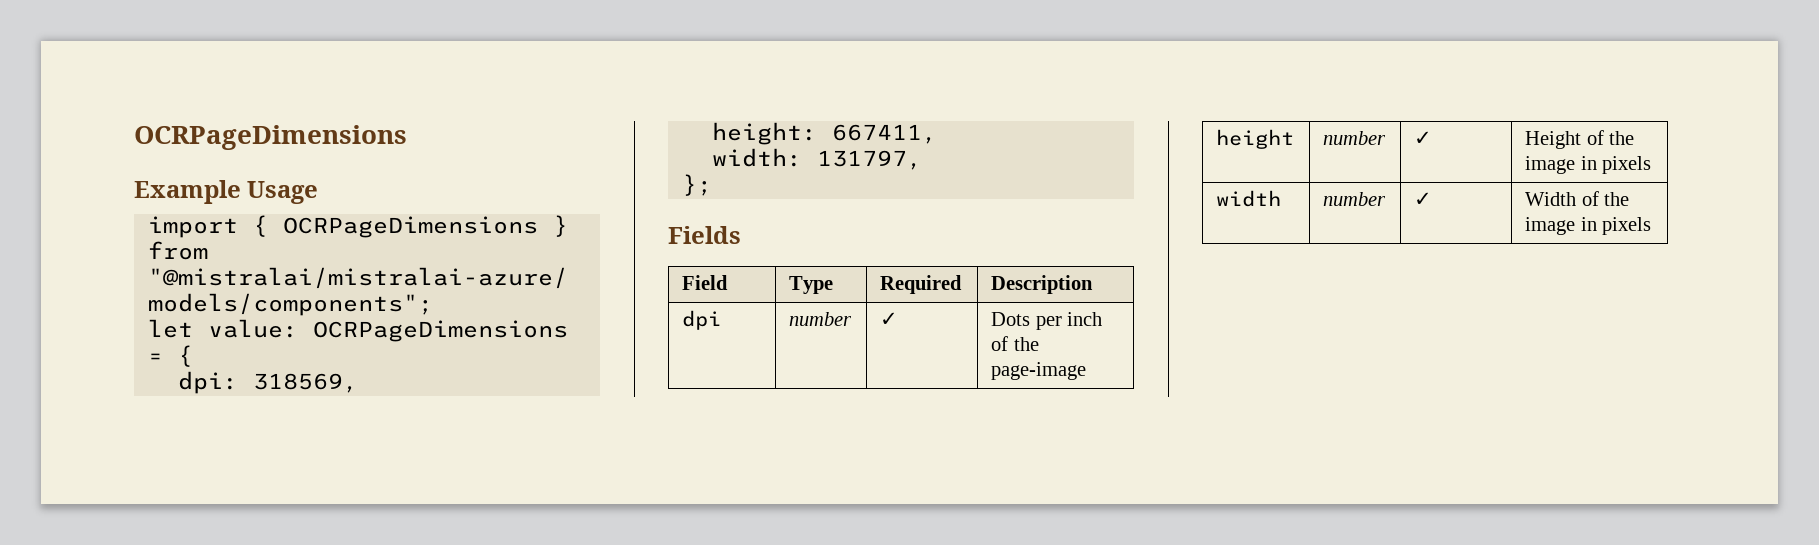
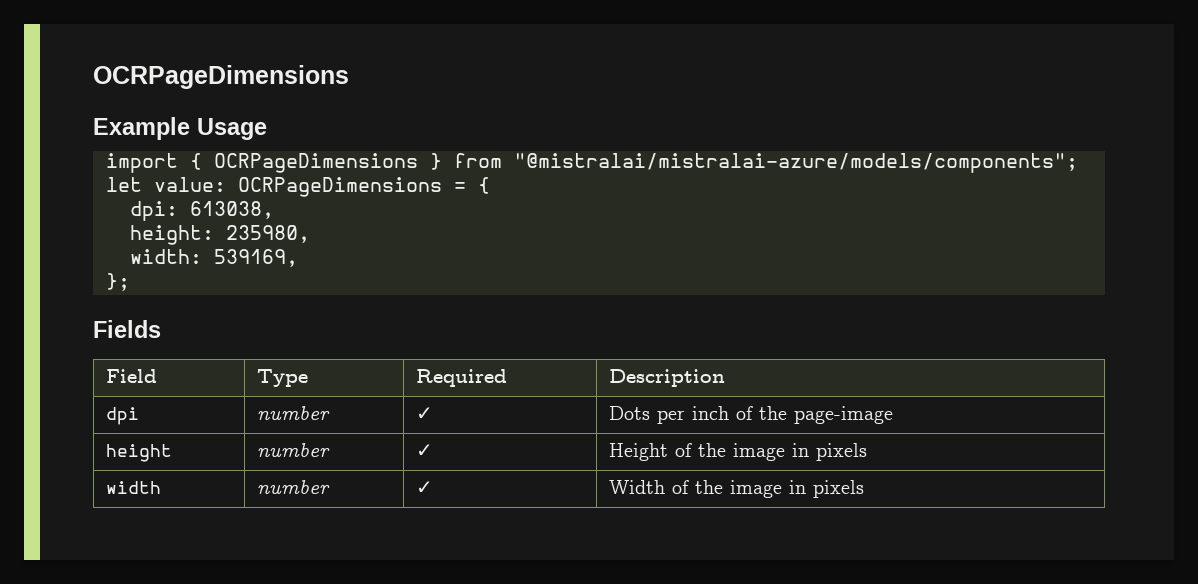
- dpi: 318569,
+ dpi: 613038,
- height: 667411,
+ height: 235980,
- width: 131797,
+ width: 539169,

